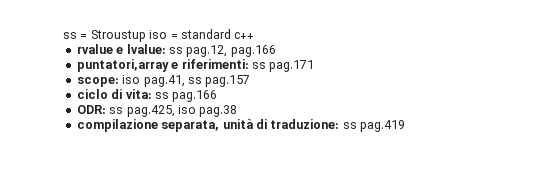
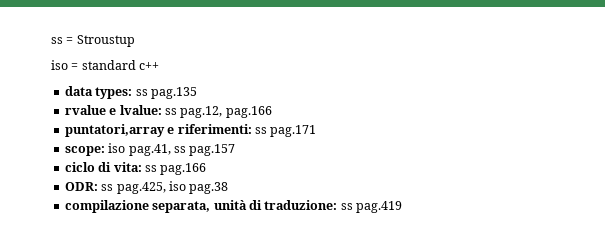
- ss = Stroustup iso = standard c++
+ ss = Stroustup
+ iso = standard c++
+ data types: ss pag.135

